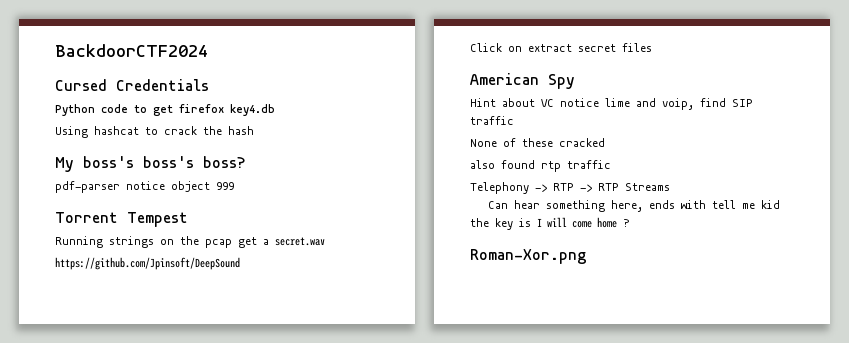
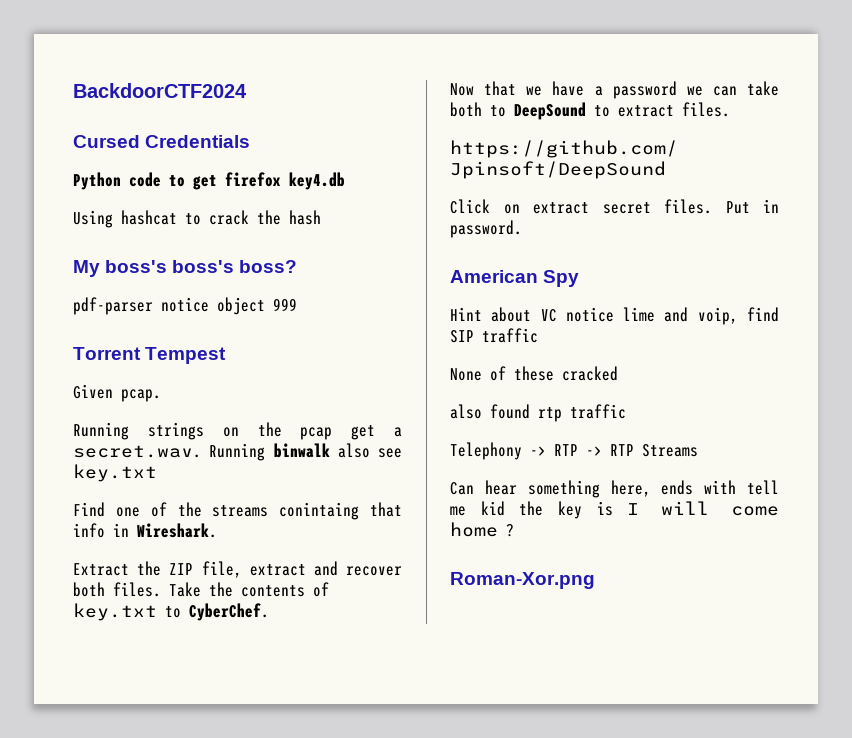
+ Given pcap.
- Running strings on the pcap get a secret.wav
+ Running strings on the pcap get a secret.wav. Running binwalk also see key.txt
+ Find one of the streams conintaing that info in Wireshark.
+ Extract the ZIP file, extract and recover both files. Take the contents of key.txt to CyberChef.
+ Now that we have a password we can take both to DeepSound to extract files.
- Click on extract secret files
+ Click on extract secret files. Put in password.

